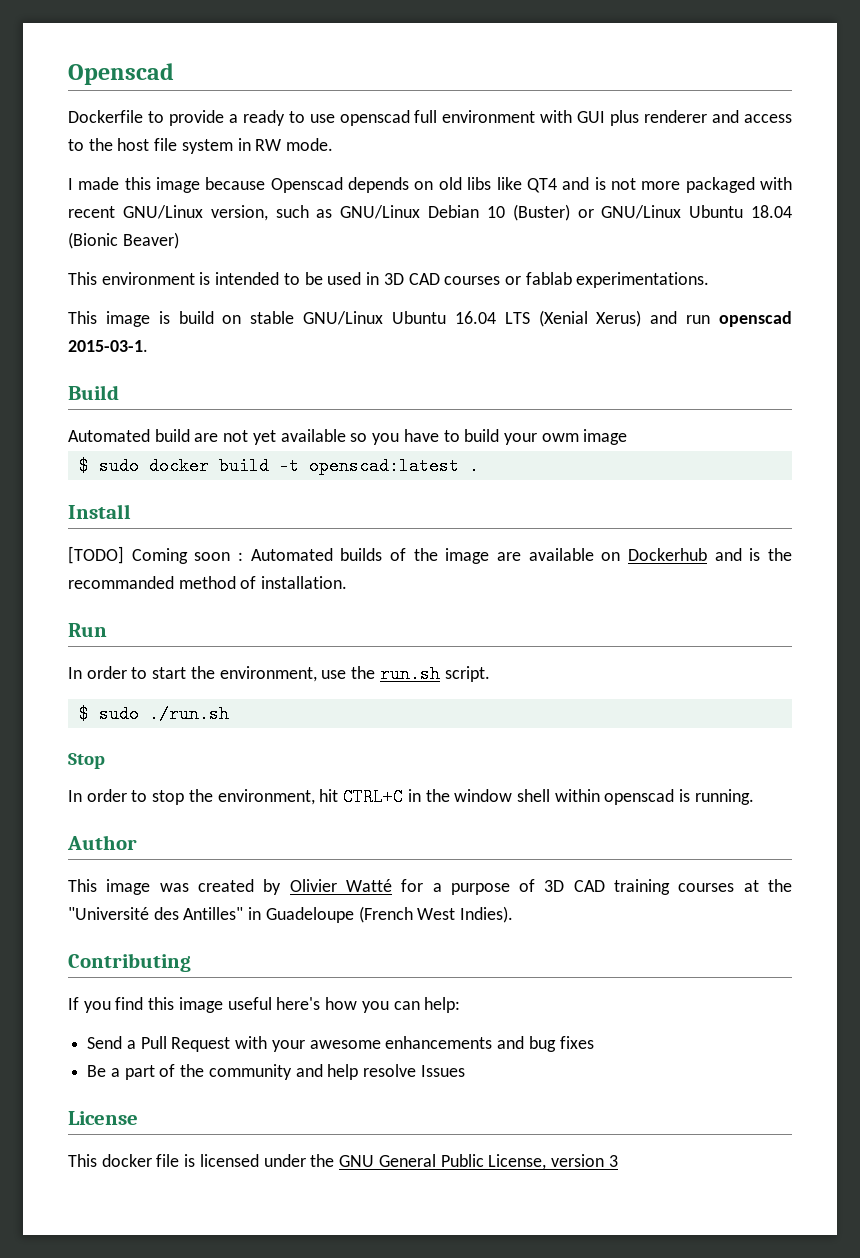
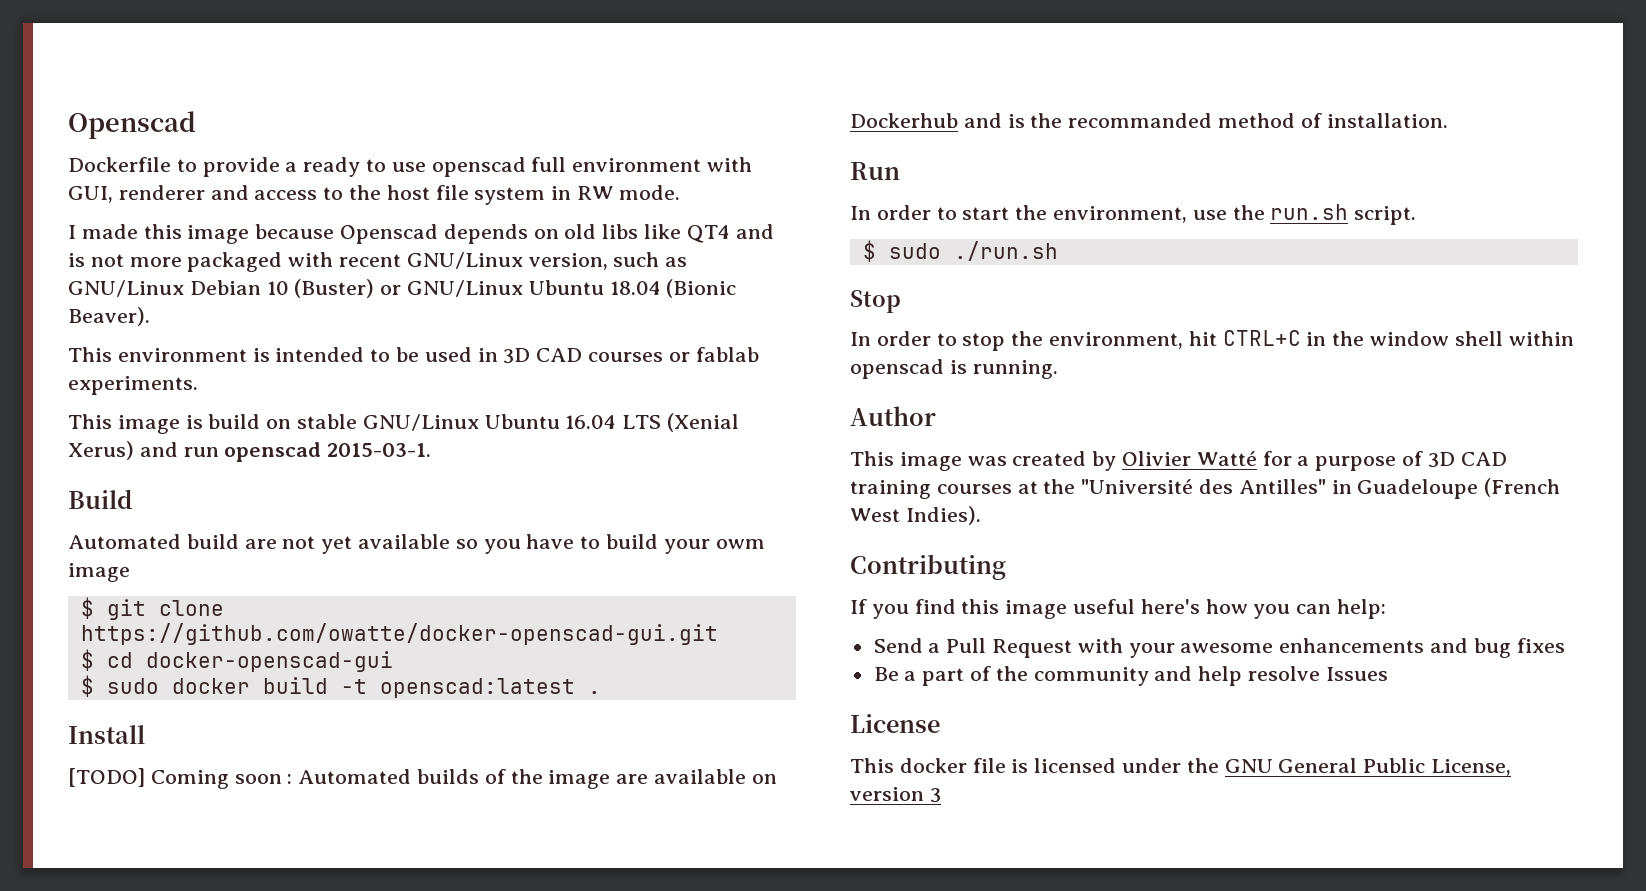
- Dockerfile to provide a ready to use openscad full environment with GUI plus renderer and access to the host file system in RW mode.
+ Dockerfile to provide a ready to use openscad full environment with GUI, renderer and access to the host file system in RW mode.
- I made this image because Openscad depends on old libs like QT4 and is not more packaged with recent GNU/Linux version, such as GNU/Linux Debian 10 (Buster) or GNU/Linux Ubuntu 18.04 (Bionic Beaver)
+ I made this image because Openscad depends on old libs like QT4 and is not more packaged with recent GNU/Linux version, such as GNU/Linux Debian 10 (Buster) or GNU/Linux Ubuntu 18.04 (Bionic Beaver).
- This environment is intended to be used in 3D CAD courses or fablab experimentations.
+ This environment is intended to be used in 3D CAD courses or fablab experiments.
+ $ git clone https://github.com/owatte/docker-openscad-gui.git
+ $ cd docker-openscad-gui

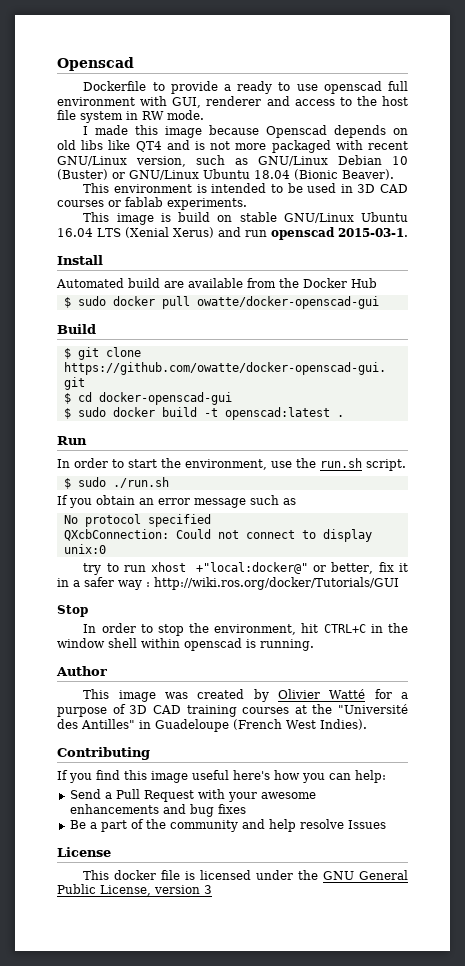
- Build
+ Install
- Automated build are not yet available so you have to build your owm image
+ Automated build are available from the Docker Hub
+ $ sudo docker pull owatte/docker-openscad-gui
+ Build
- Install
- [TODO] Coming soon : Automated builds of the image are available on Dockerhub and is the recommanded method of installation.
+ If you obtain an error message such as
+ No protocol specified
+ QXcbConnection: Could not connect to display unix:0
+ try to run xhost +"local:docker@" or better, fix it in a safer way : http://wiki.ros.org/docker/Tutorials/GUI

